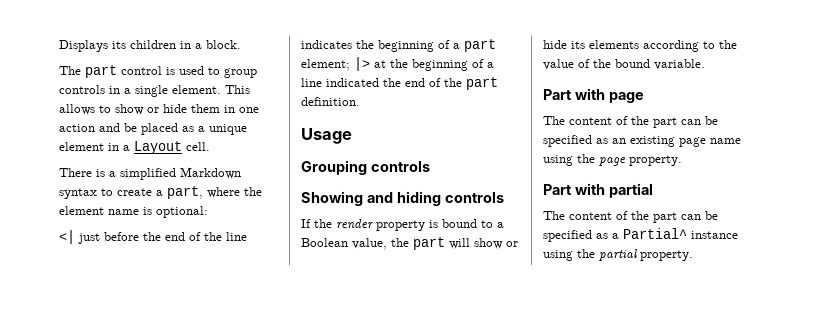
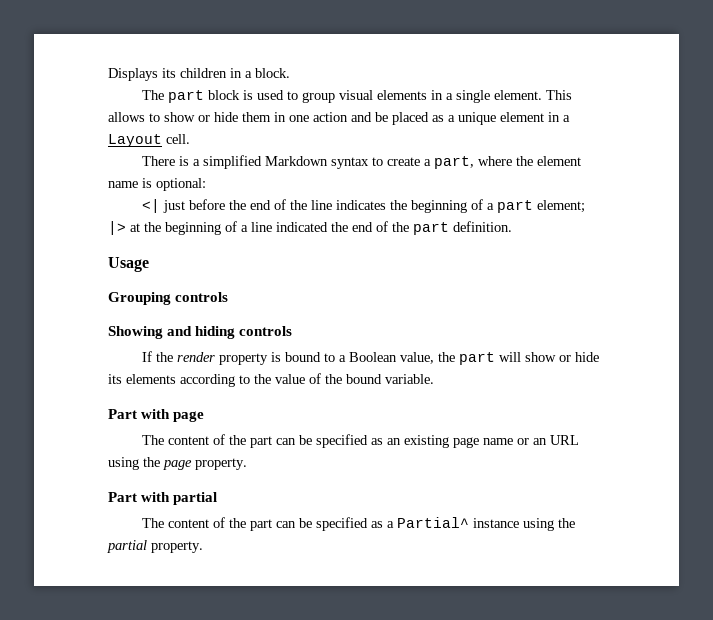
- The part control is used to group controls in a single element.
+ The part block is used to group visual elements in a single element.
- The content of the part can be specified as an existing page name using the page property.
+ The content of the part can be specified as an existing page name or an URL using the page property.

